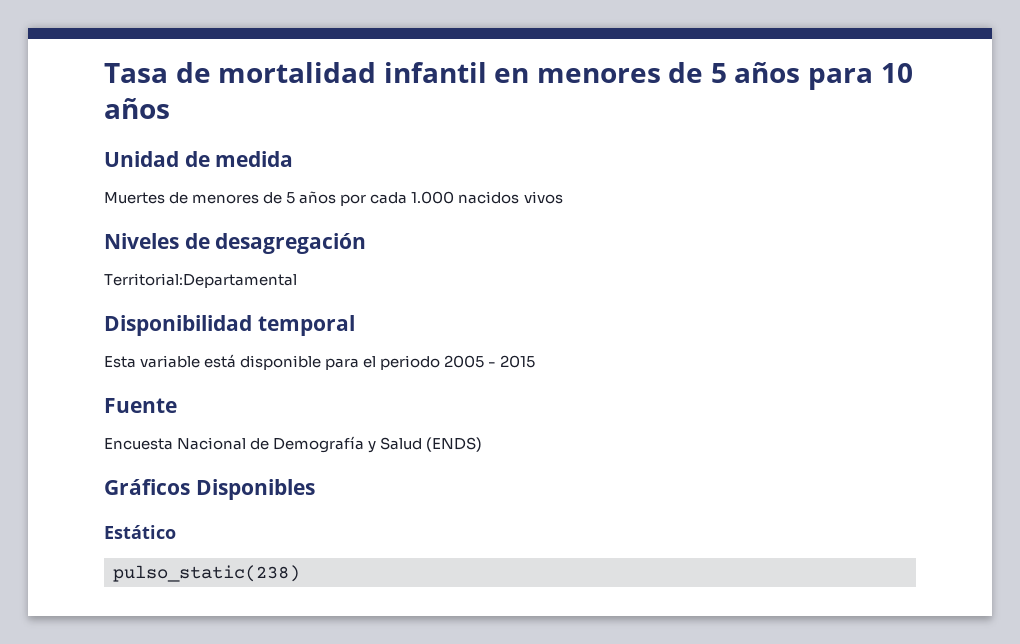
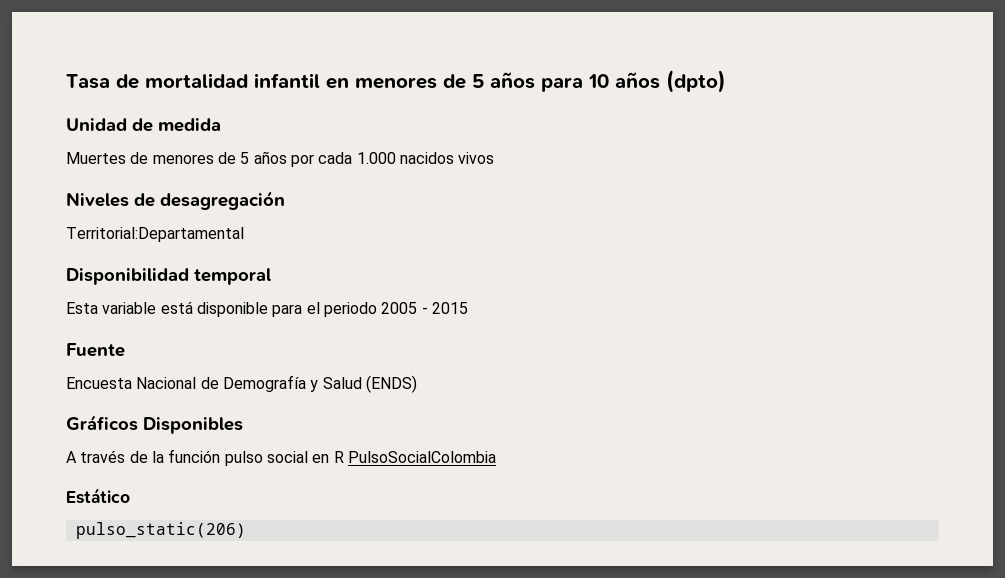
- Tasa de mortalidad infantil en menores de 5 años para 10 años
+ Tasa de mortalidad infantil en menores de 5 años para 10 años (dpto)
+ A través de la función pulso social en R PulsoSocialColombia
- pulso_static(238)
+ pulso_static(206)

